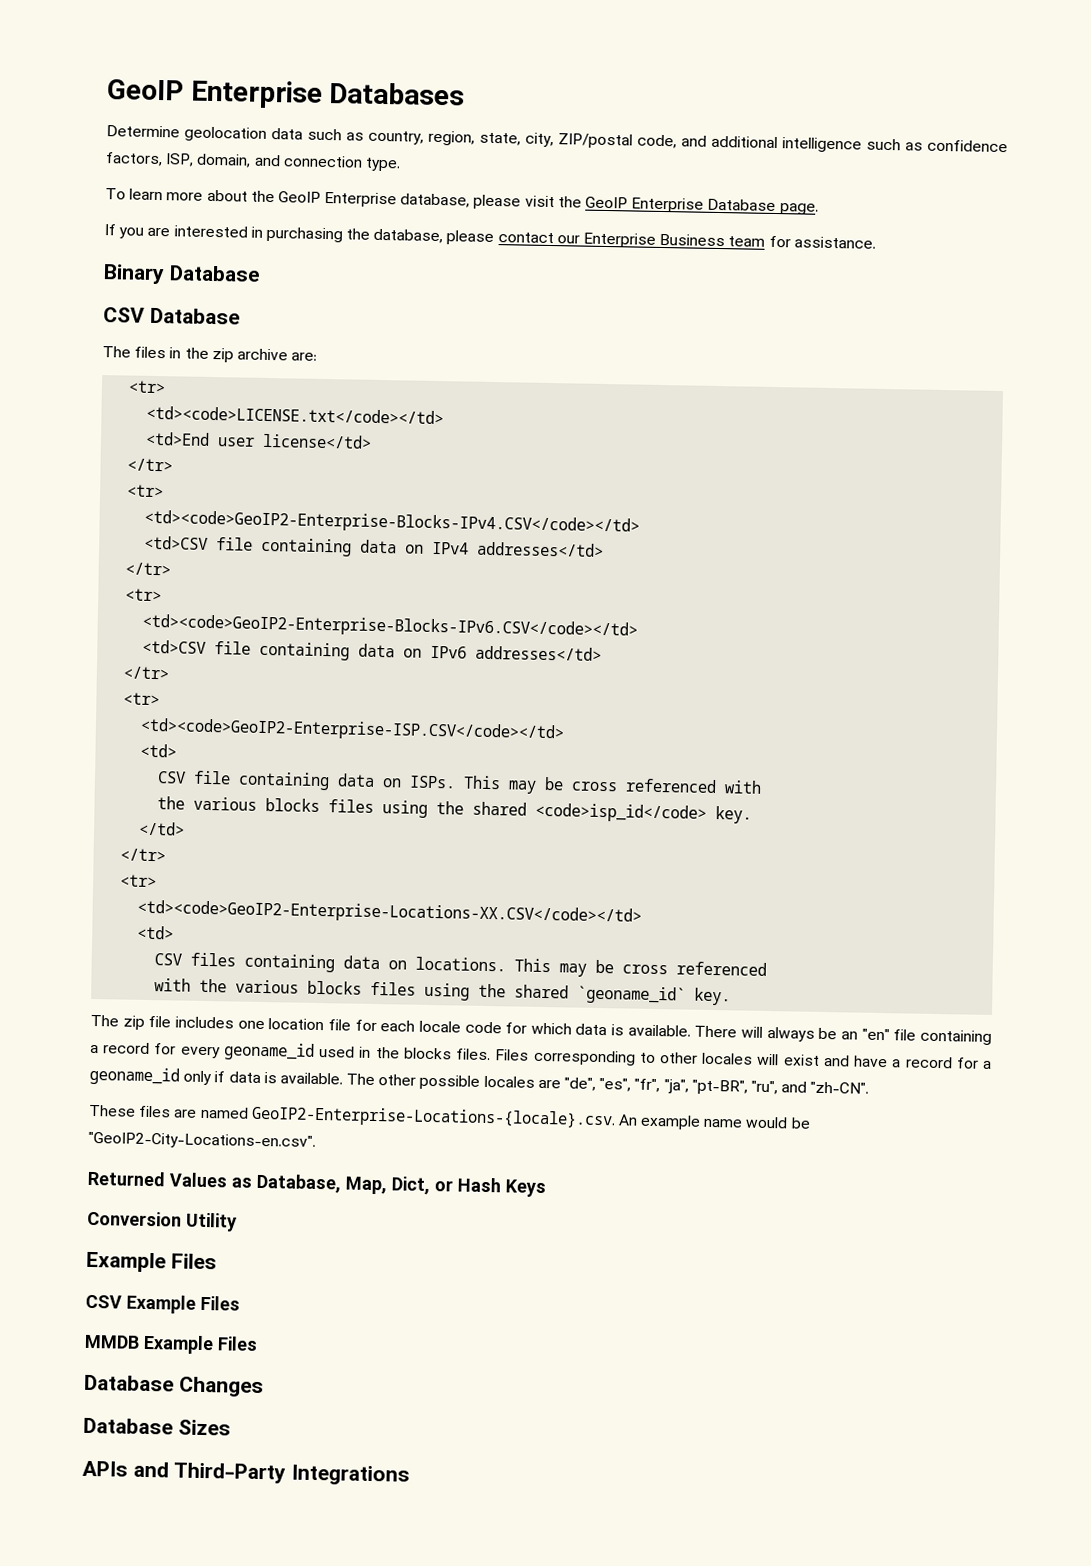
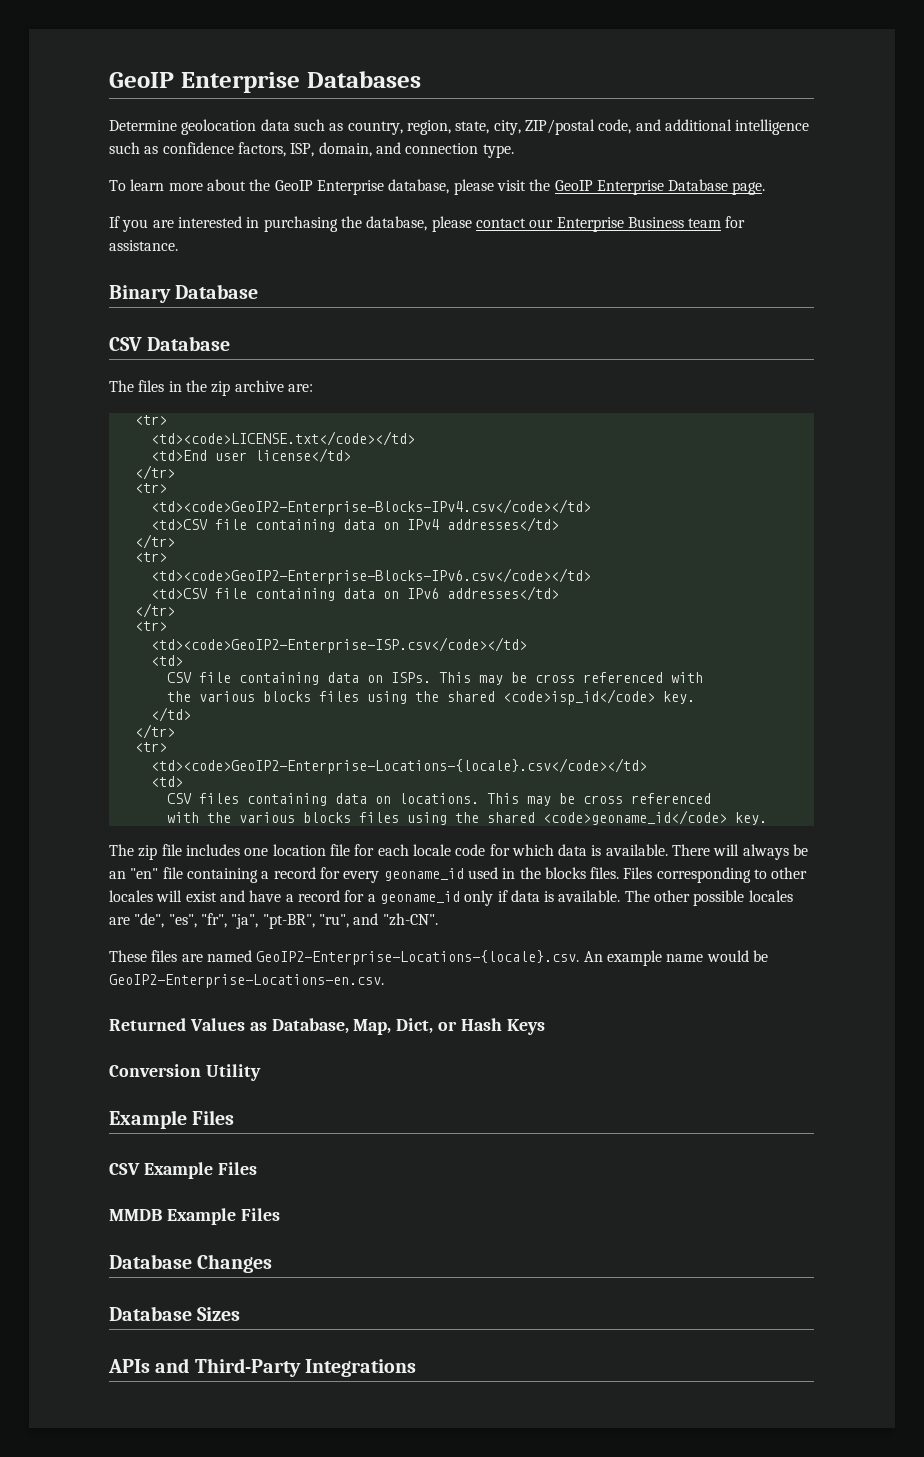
- <td><code>GeoIP2-Enterprise-Blocks-IPv4.CSV</code></td>
+ <td><code>GeoIP2-Enterprise-Blocks-IPv4.csv</code></td>
- <td><code>GeoIP2-Enterprise-Blocks-IPv6.CSV</code></td>
+ <td><code>GeoIP2-Enterprise-Blocks-IPv6.csv</code></td>
- <td><code>GeoIP2-Enterprise-ISP.CSV</code></td>
+ <td><code>GeoIP2-Enterprise-ISP.csv</code></td>
- <td><code>GeoIP2-Enterprise-Locations-XX.CSV</code></td>
+ <td><code>GeoIP2-Enterprise-Locations-{locale}.csv</code></td>
- with the various blocks files using the shared `geoname_id` key.
+ with the various blocks files using the shared <code>geoname_id</code> key.
- These files are named GeoIP2-Enterprise-Locations-{locale}.csv. An example name would be "GeoIP2-City-Locations-en.csv".
+ These files are named GeoIP2-Enterprise-Locations-{locale}.csv. An example name would be GeoIP2-Enterprise-Locations-en.csv.

